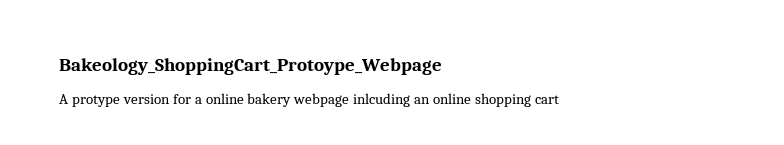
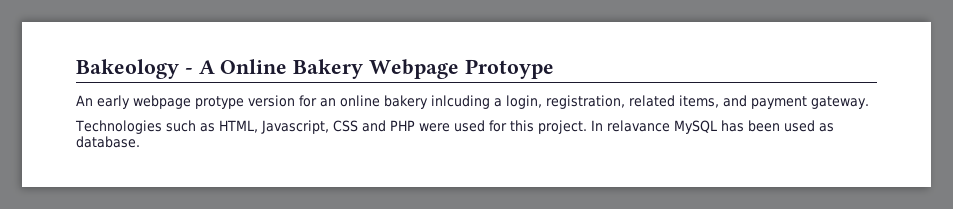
- Bakeology_ShoppingCart_Protoype_Webpage
- A protype version for a online bakery webpage inlcuding an online shopping cart
+ Bakeology - A Online Bakery Webpage Protoype
+ An early webpage protype version for an online bakery inlcuding a login, registration, related items, and payment gateway.
+ Technologies such as HTML, Javascript, CSS and PHP were used for this project. In relavance MySQL has been used as database.

